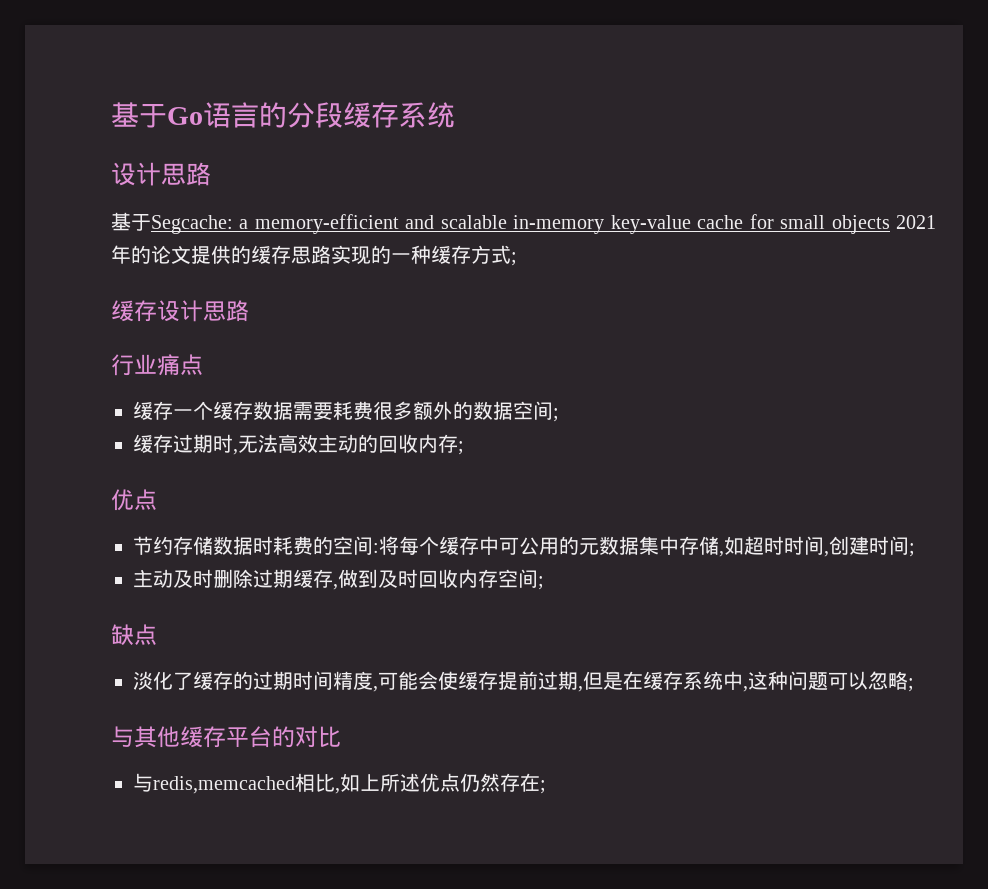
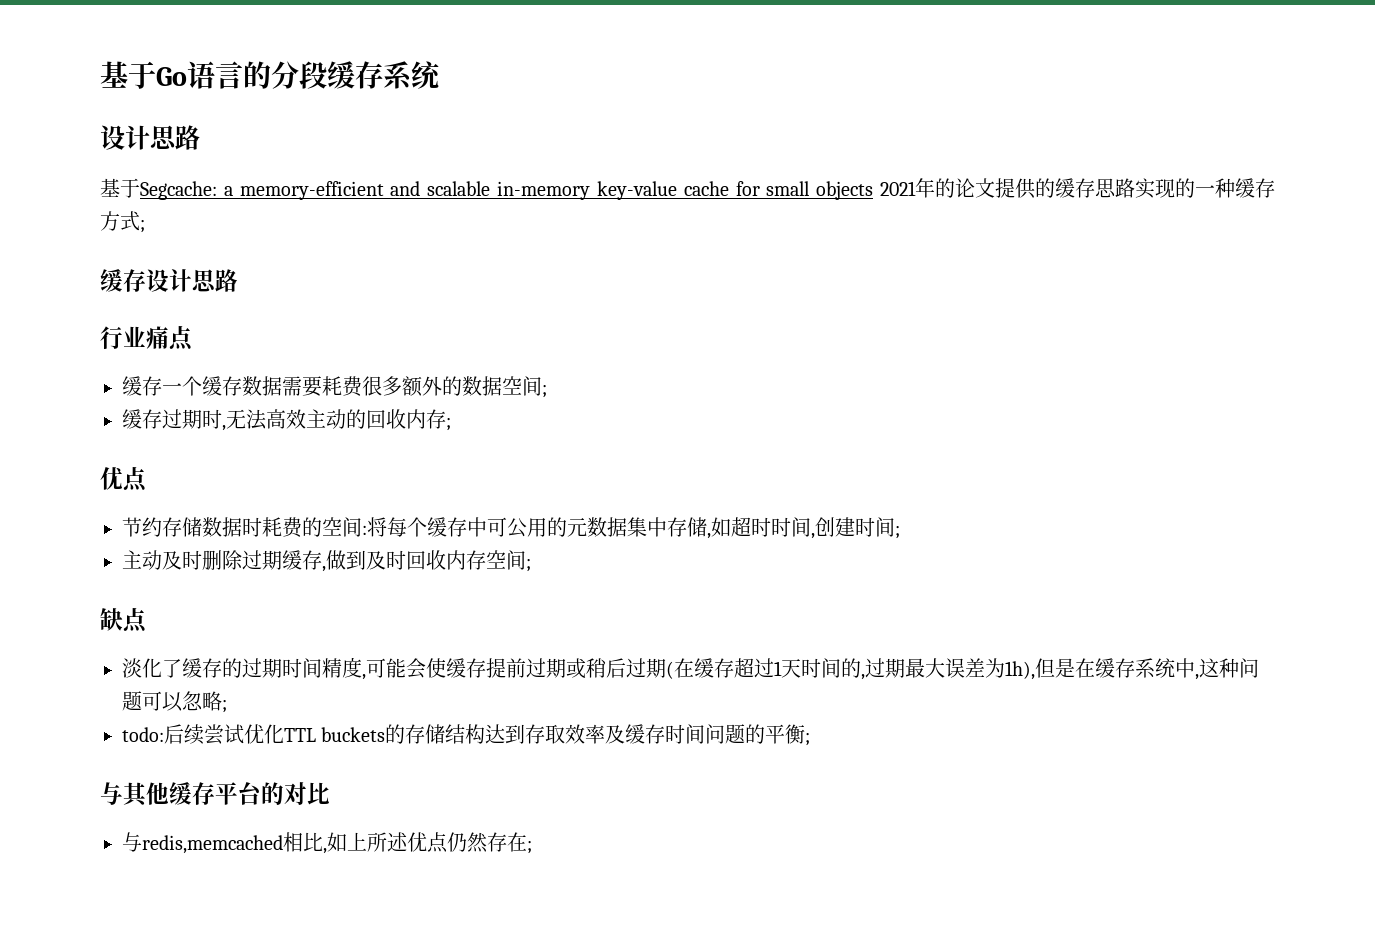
- 淡化了缓存的过期时间精度,可能会使缓存提前过期,但是在缓存系统中,这种问题可以忽略;
+ 淡化了缓存的过期时间精度,可能会使缓存提前过期或稍后过期(在缓存超过1天时间的,过期最大误差为1h),但是在缓存系统中,这种问题可以忽略;
+ todo:后续尝试优化TTL buckets的存储结构达到存取效率及缓存时间问题的平衡;

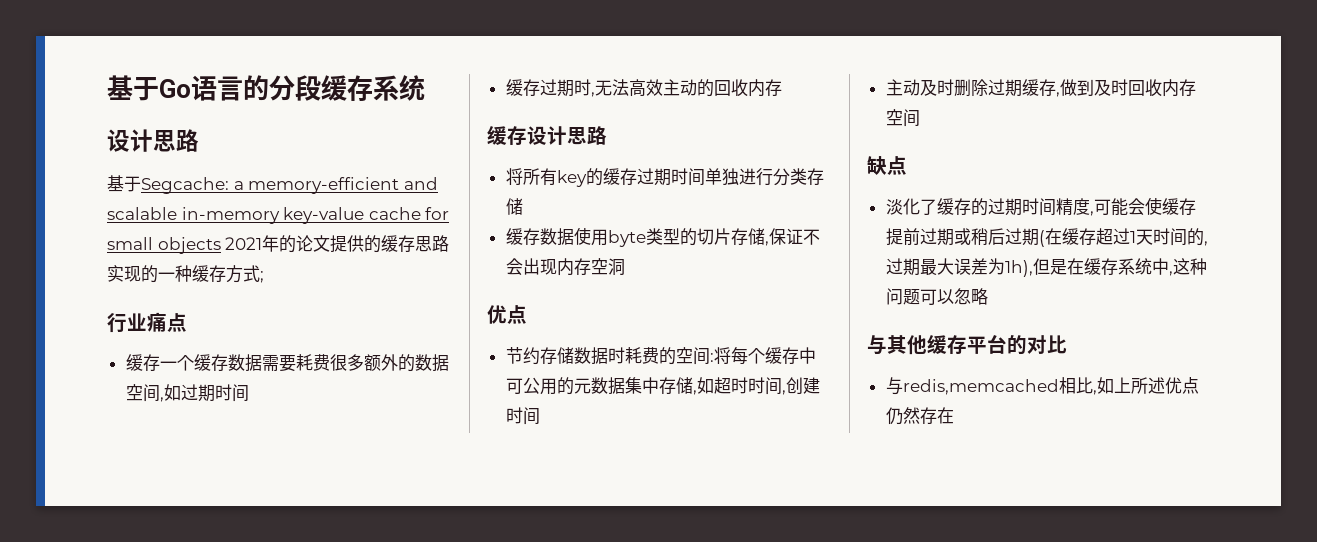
- 缓存设计思路
- 缓存一个缓存数据需要耗费很多额外的数据空间;
+ 缓存一个缓存数据需要耗费很多额外的数据空间,如过期时间
- 缓存过期时,无法高效主动的回收内存;
+ 缓存过期时,无法高效主动的回收内存
+ 缓存设计思路
+ 将所有key的缓存过期时间单独进行分类存储
+ 缓存数据使用byte类型的切片存储,保证不会出现内存空洞
- 节约存储数据时耗费的空间:将每个缓存中可公用的元数据集中存储,如超时时间,创建时间;
+ 节约存储数据时耗费的空间:将每个缓存中可公用的元数据集中存储,如超时时间,创建时间
- 主动及时删除过期缓存,做到及时回收内存空间;
+ 主动及时删除过期缓存,做到及时回收内存空间
- 淡化了缓存的过期时间精度,可能会使缓存提前过期或稍后过期(在缓存超过1天时间的,过期最大误差为1h),但是在缓存系统中,这种问题可以忽略;
- todo:后续尝试优化TTL buckets的存储结构达到存取效率及缓存时间问题的平衡;
+ 淡化了缓存的过期时间精度,可能会使缓存提前过期或稍后过期(在缓存超过1天时间的,过期最大误差为1h),但是在缓存系统中,这种问题可以忽略
- 与redis,memcached相比,如上所述优点仍然存在;
+ 与redis,memcached相比,如上所述优点仍然存在

